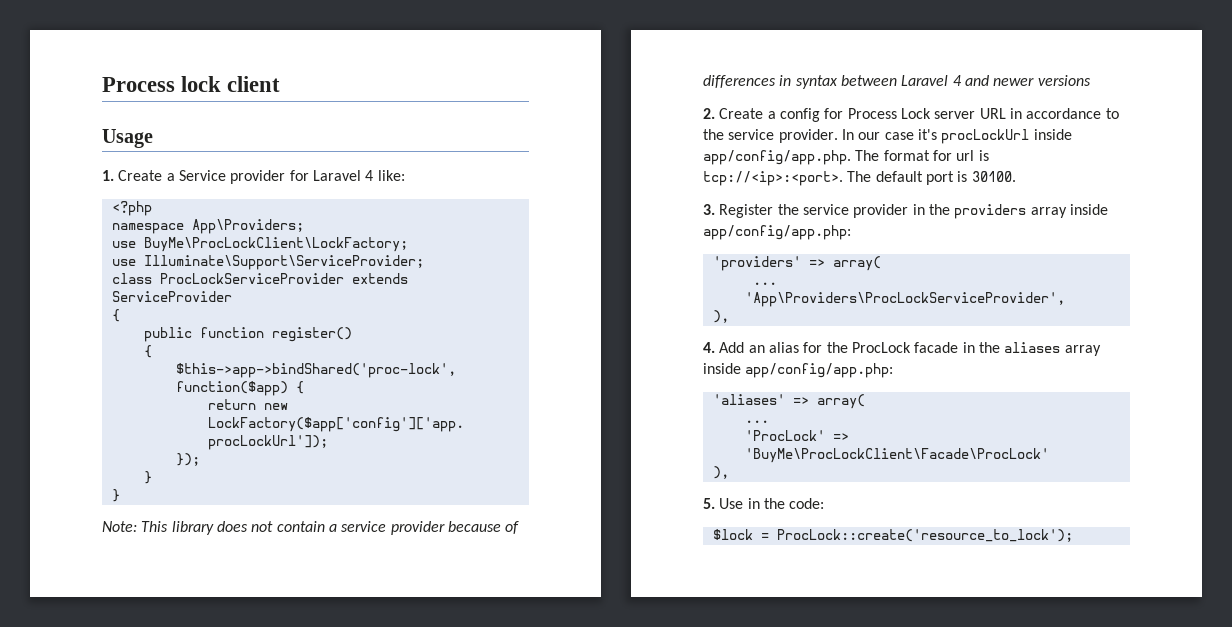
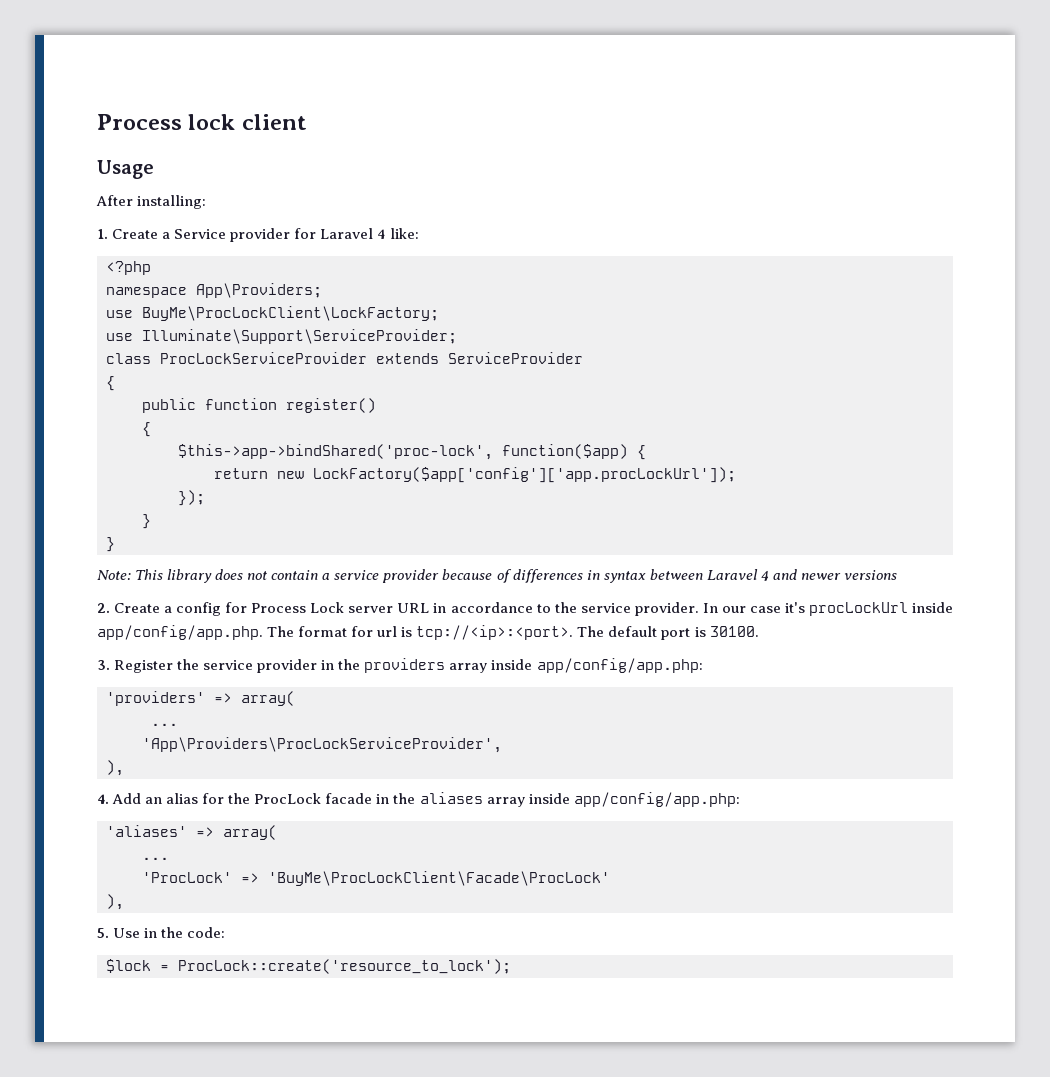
+ After installing:

